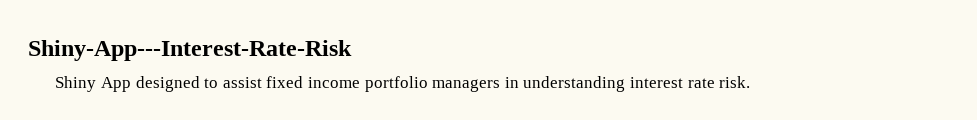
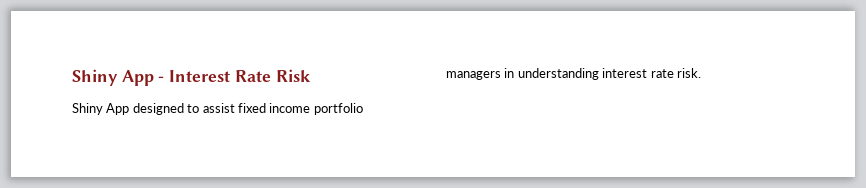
- Shiny-App---Interest-Rate-Risk
+ Shiny App - Interest Rate Risk

